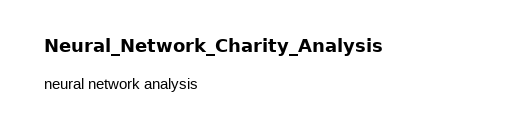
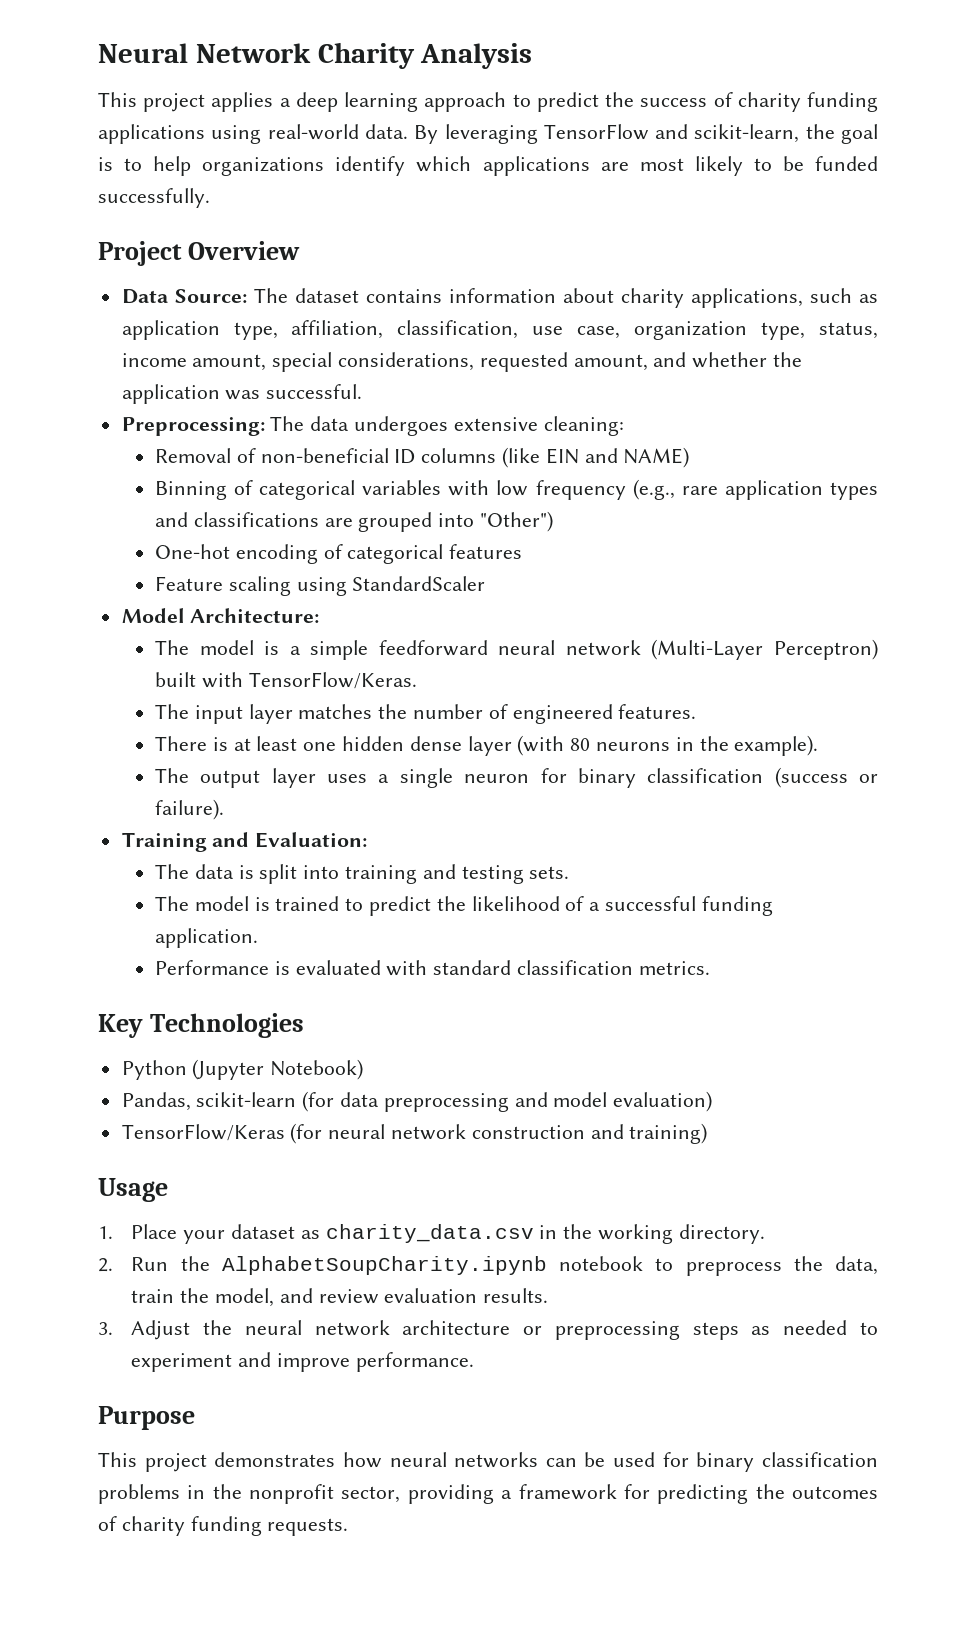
- Neural_Network_Charity_Analysis
- neural network analysis
+ Neural Network Charity Analysis
+ This project applies a deep learning approach to predict the success of charity funding applications using real-world data. By leveraging TensorFlow and scikit-learn, the goal is to help organizations identify which applications are most likely to be funded successfully.
+ Project Overview
+ Data Source: The dataset contains information about charity applications, such as application type, affiliation, classification, use case, organization type, status, income amount, special considerations, requested amount, and whether the application was successful.
+ Preprocessing: The data undergoes extensive cleaning:
+ Removal of non-beneficial ID columns (like EIN and NAME)
+ Binning of categorical variables with low frequency (e.g., rare application types and classifications are grouped into "Other")
+ One-hot encoding of categorical features
+ Feature scaling using StandardScaler
+ Model Architecture:
+ The model is a simple feedforward neural network (Multi-Layer Perceptron) built with TensorFlow/Keras.
+ The input layer matches the number of engineered features.
+ There is at least one hidden dense layer (with 80 neurons in the example).
+ The output layer uses a single neuron for binary classification (success or failure).
+ Training and Evaluation:
+ The data is split into training and testing sets.
+ The model is trained to predict the likelihood of a successful funding application.
+ Performance is evaluated with standard classification metrics.
+ Key Technologies
+ Python (Jupyter Notebook)
+ Pandas, scikit-learn (for data preprocessing and model evaluation)
+ TensorFlow/Keras (for neural network construction and training)
+ Usage
+ 1. Place your dataset as charity_data.csv in the working directory.
+ 2. Run the AlphabetSoupCharity.ipynb notebook to preprocess the data, train the model, and review evaluation results.
+ 3. Adjust the neural network architecture or preprocessing steps as needed to experiment and improve performance.
+ Purpose
+ This project demonstrates how neural networks can be used for binary classification problems in the nonprofit sector, providing a framework for predicting the outcomes of charity funding requests.

